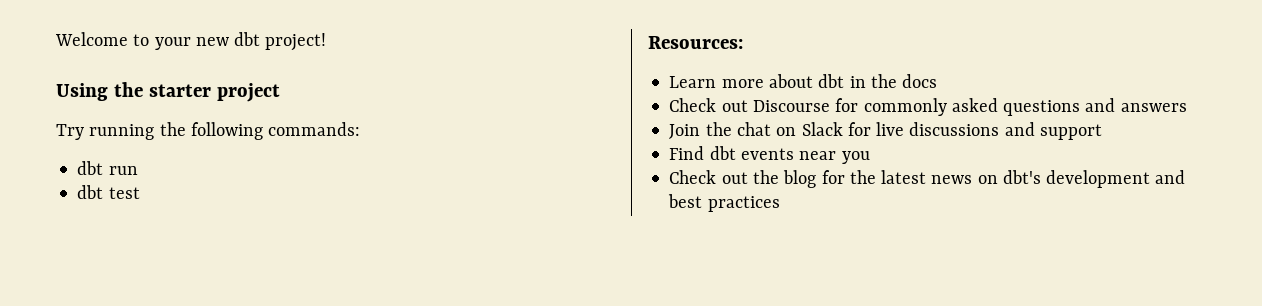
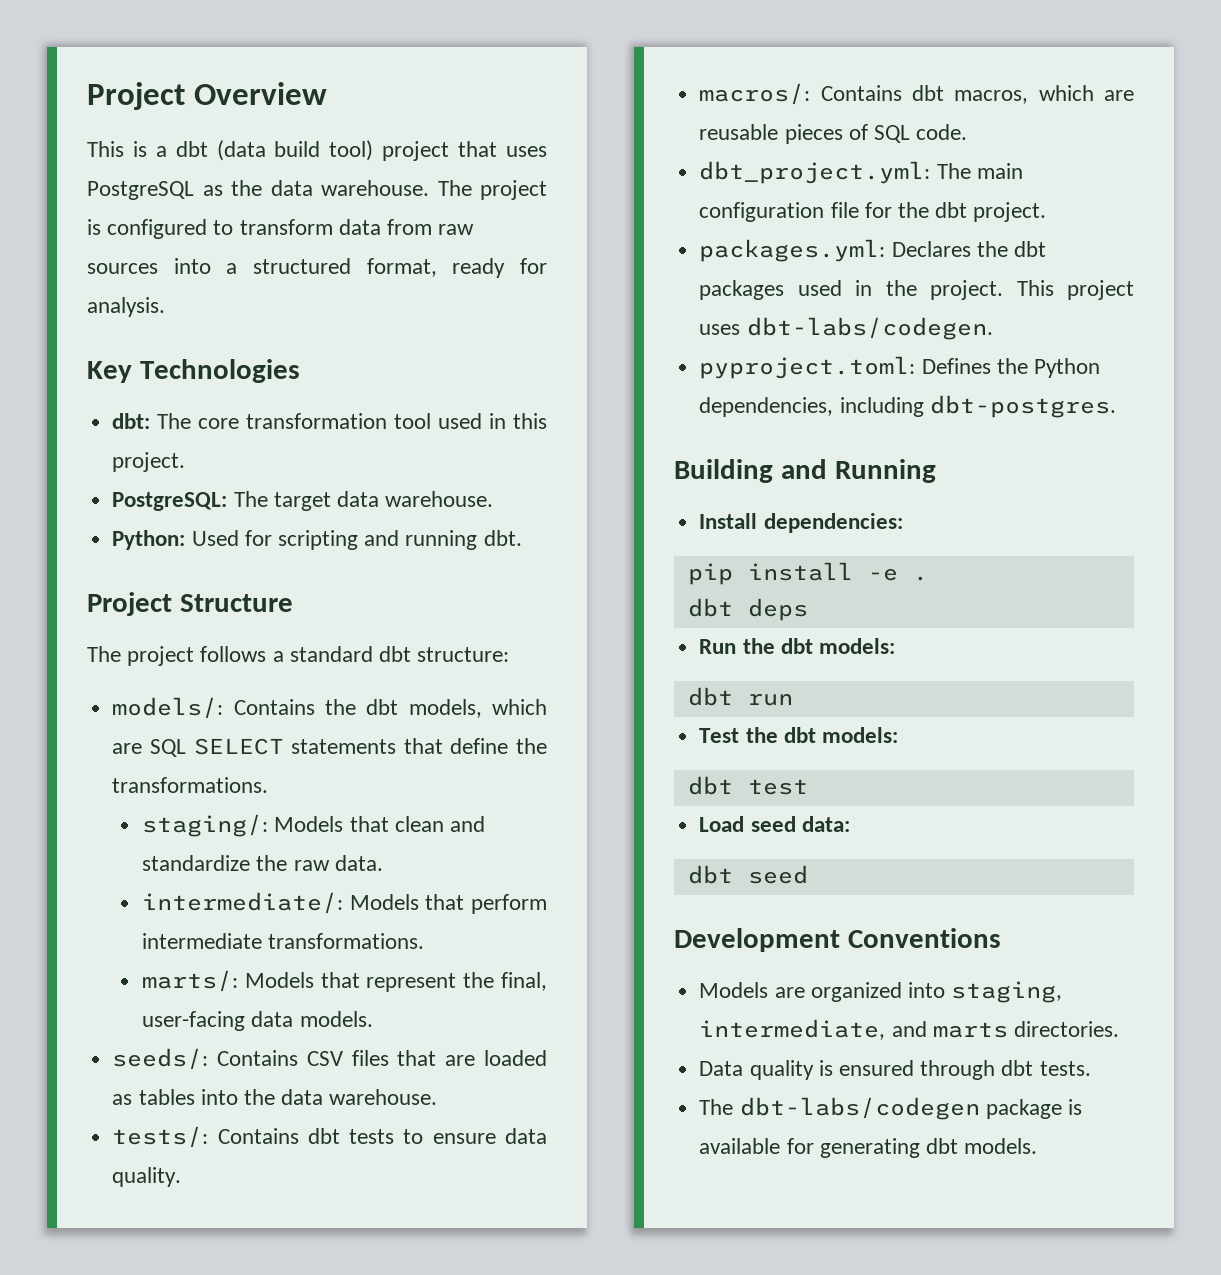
- Welcome to your new dbt project!
- Using the starter project
- Try running the following commands:
+ Project Overview
+ This is a dbt (data build tool) project that uses PostgreSQL as the data warehouse. The project is configured to transform data from raw sources into a structured format, ready for analysis.
+ Key Technologies
+ dbt: The core transformation tool used in this project.
+ PostgreSQL: The target data warehouse.
+ Python: Used for scripting and running dbt.
+ Project Structure
+ The project follows a standard dbt structure:
+ models/: Contains the dbt models, which are SQL SELECT statements that define the transformations.
+ staging/: Models that clean and standardize the raw data.
+ intermediate/: Models that perform intermediate transformations.
+ marts/: Models that represent the final, user-facing data models.
+ seeds/: Contains CSV files that are loaded as tables into the data warehouse.
+ tests/: Contains dbt tests to ensure data quality.
+ macros/: Contains dbt macros, which are reusable pieces of SQL code.
+ dbt_project.yml: The main configuration file for the dbt project.
+ packages.yml: Declares the dbt packages used in the project. This project uses dbt-labs/codegen.
+ pyproject.toml: Defines the Python dependencies, including dbt-postgres.
+ Building and Running
+ Install dependencies:
+ pip install -e .
+ dbt deps
+ Run the dbt models:
  dbt run
+ Test the dbt models:
  dbt test
- Resources:
- Learn more about dbt in the docs
- Check out Discourse for commonly asked questions and answers
- Join the chat on Slack for live discussions and support
- Find dbt events near you
- Check out the blog for the latest news on dbt's development and best practices
+ Load seed data:
+ dbt seed
+ Development Conventions
+ Models are organized into staging, intermediate, and marts directories.
+ Data quality is ensured through dbt tests.
+ The dbt-labs/codegen package is available for generating dbt models.

